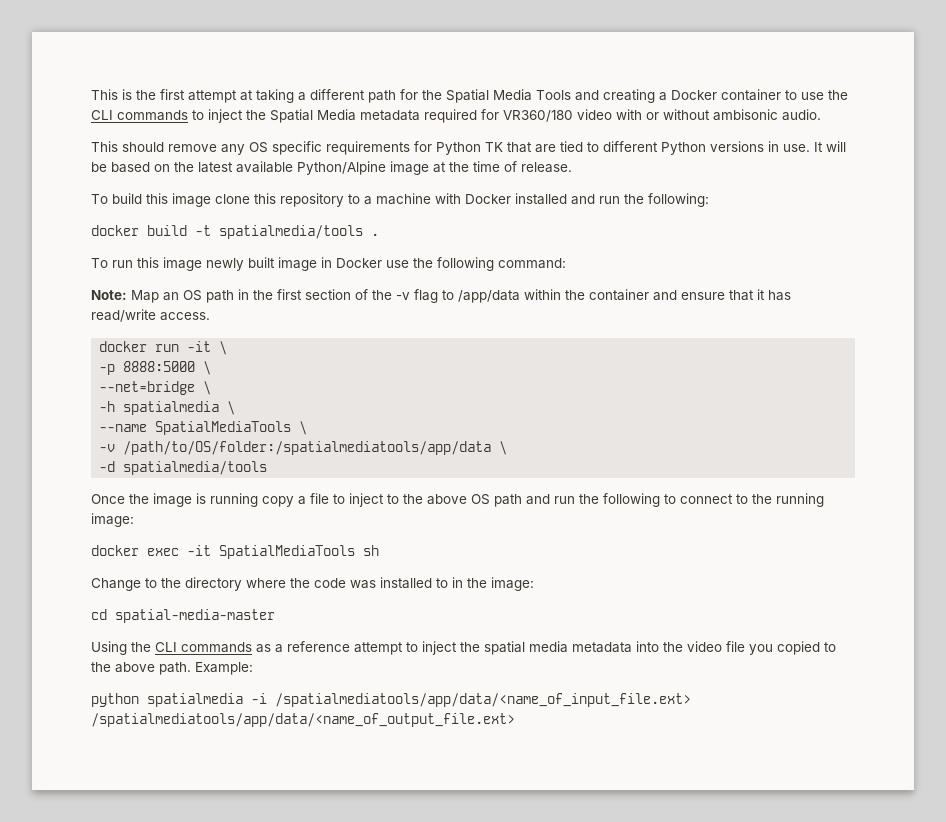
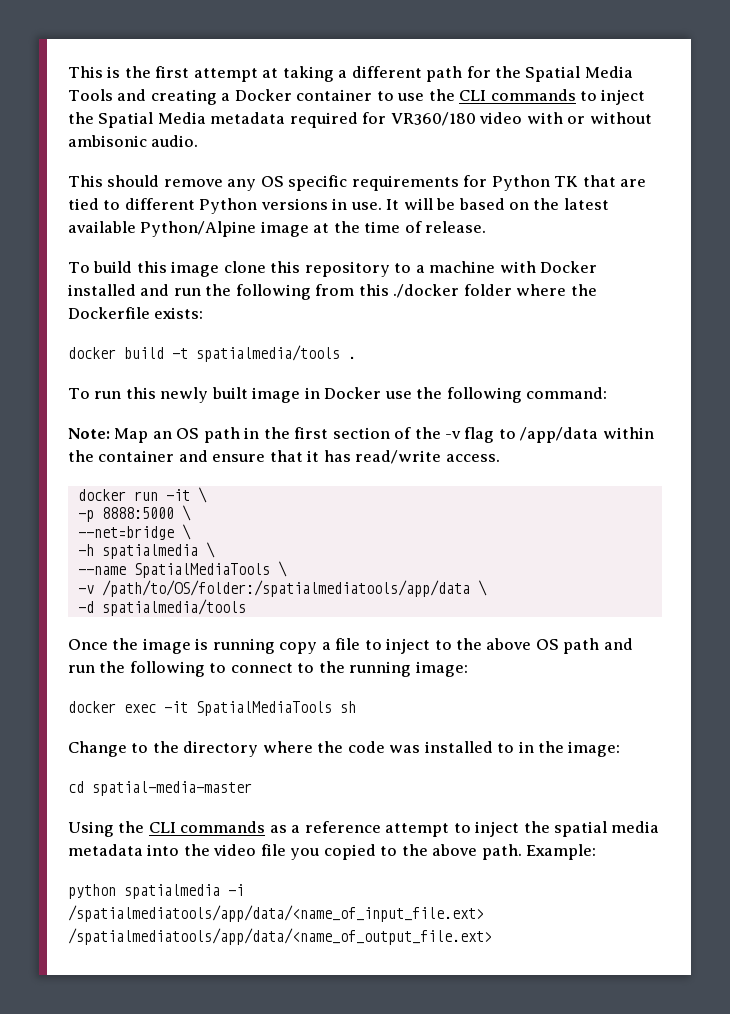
- To build this image clone this repository to a machine with Docker installed and run the following:
+ To build this image clone this repository to a machine with Docker installed and run the following from this ./docker folder where the Dockerfile exists:
- To run this image newly built image in Docker use the following command:
+ To run this newly built image in Docker use the following command:

